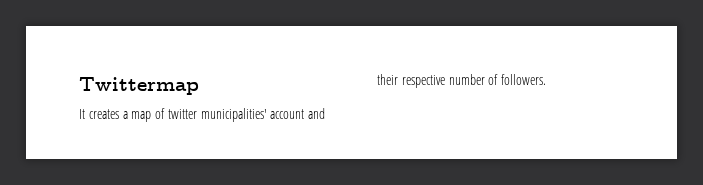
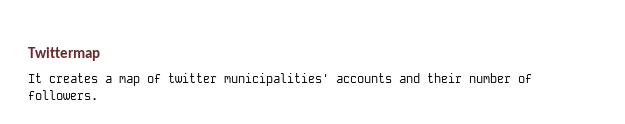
- It creates a map of twitter municipalities' account and their respective number of followers.
+ It creates a map of twitter municipalities' accounts and their number of followers.

